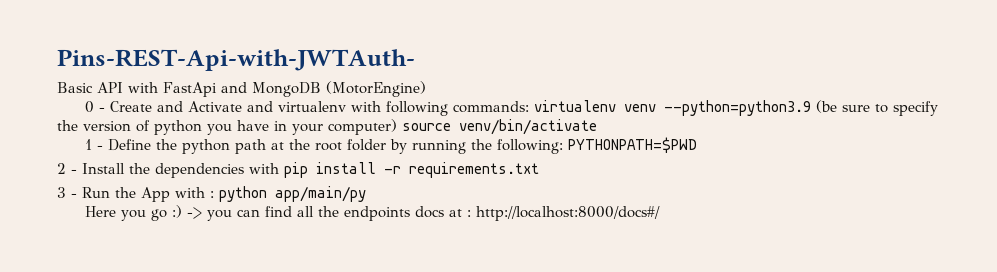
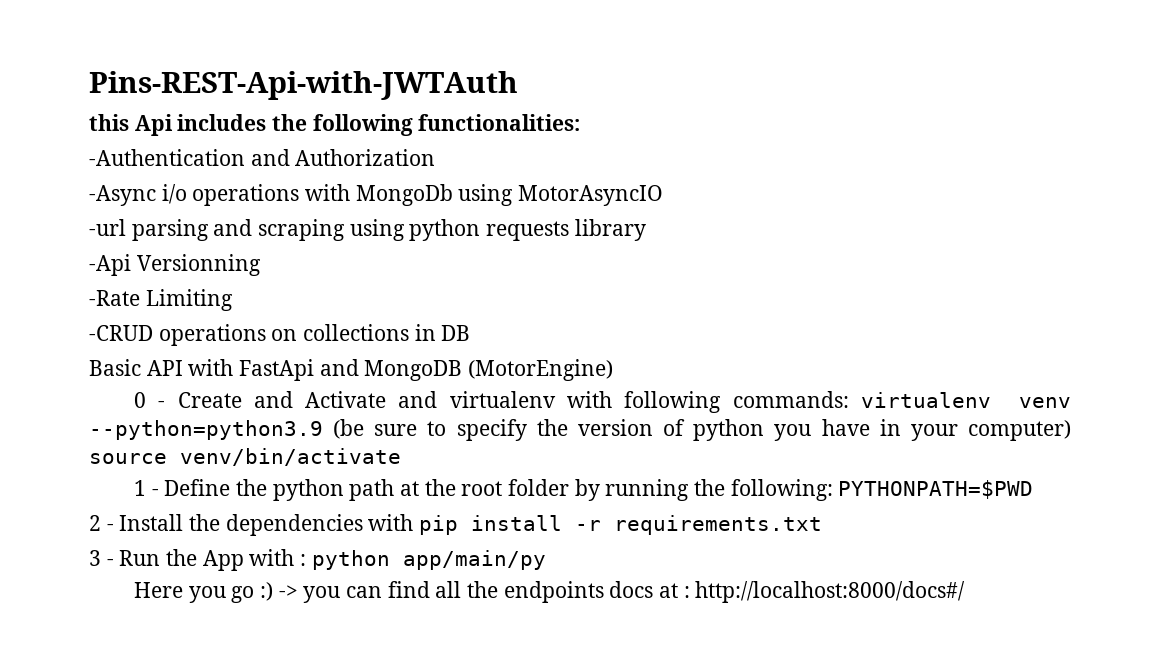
- Pins-REST-Api-with-JWTAuth-
+ Pins-REST-Api-with-JWTAuth
+ this Api includes the following functionalities:
+ -Authentication and Authorization
+ -Async i/o operations with MongoDb using MotorAsyncIO
+ -url parsing and scraping using python requests library
+ -Api Versionning
+ -Rate Limiting
+ -CRUD operations on collections in DB

